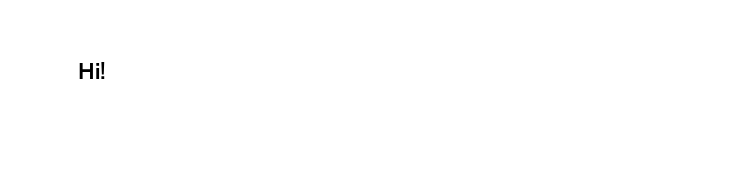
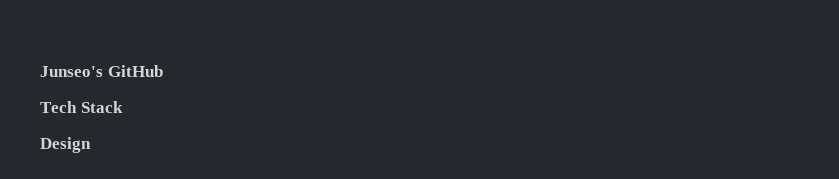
- Hi!
+ Junseo's GitHub
+ Tech Stack
+ Design

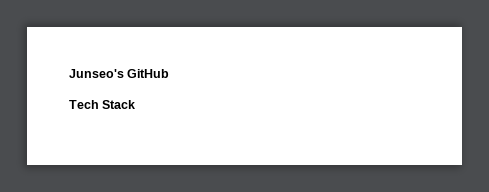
- Design

